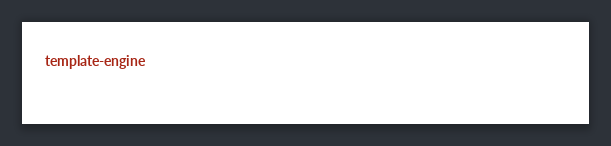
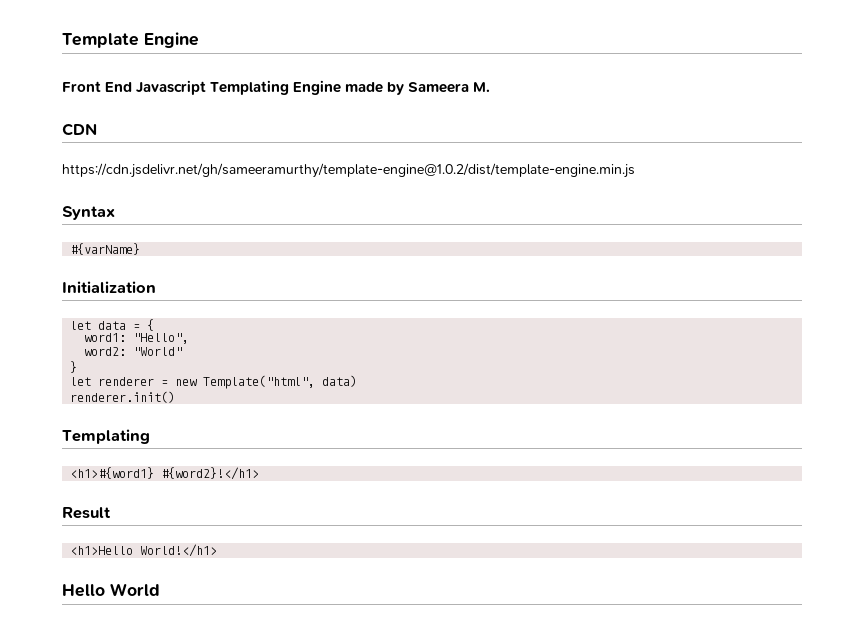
- template-engine
+ Template Engine
+ Front End Javascript Templating Engine made by Sameera M.
+ CDN
+ https://cdn.jsdelivr.net/gh/sameeramurthy/template-engine@1.0.2/dist/template-engine.min.js
+ Syntax
+ #{varName}
+ Initialization
+ let data = {
+ word1: "Hello",
+ word2: "World"
+ }
+ let renderer = new Template("html", data)
+ renderer.init()
+ Templating
+ <h1>#{word1} #{word2}!</h1>
+ Result
+ <h1>Hello World!</h1>
+ Hello World

